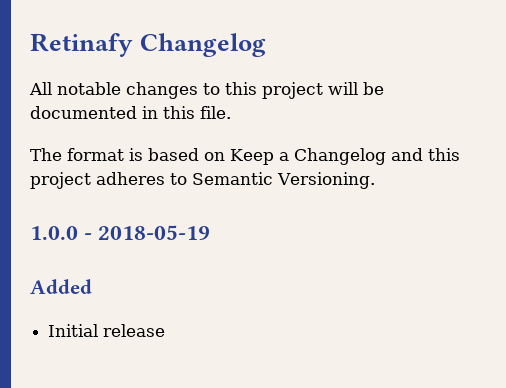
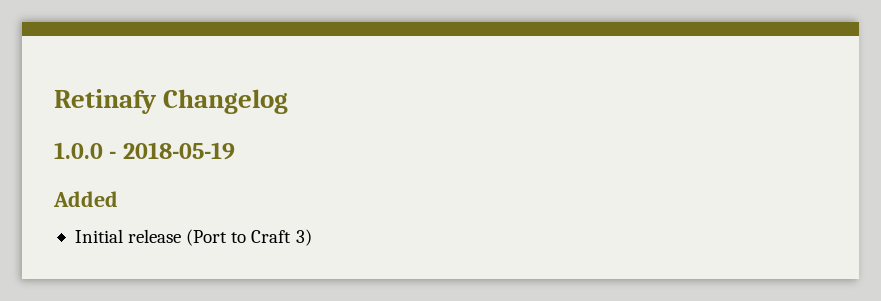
- All notable changes to this project will be documented in this file.
- The format is based on Keep a Changelog and this project adheres to Semantic Versioning.
- Initial release
+ Initial release (Port to Craft 3)

